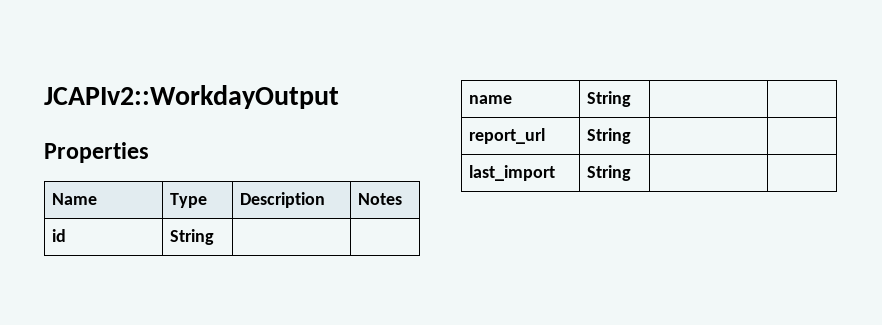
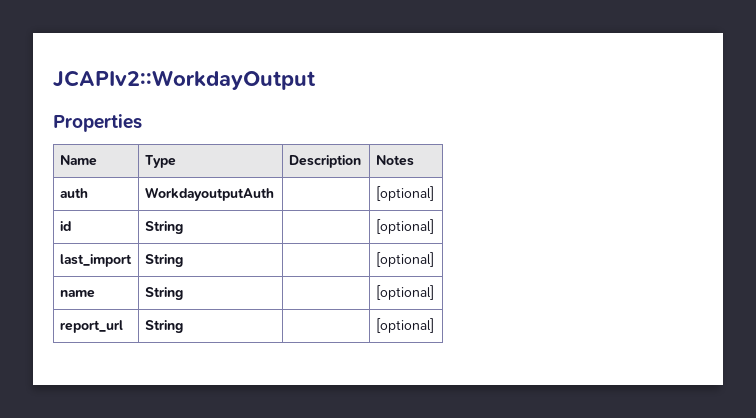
+ auth | WorkdayoutputAuth | | [optional]
- id | String | |
+ id | String | | [optional]
+ last_import | String | | [optional]
- name | String | |
+ name | String | | [optional]
- report_url | String | |
- last_import | String | |
+ report_url | String | | [optional]

